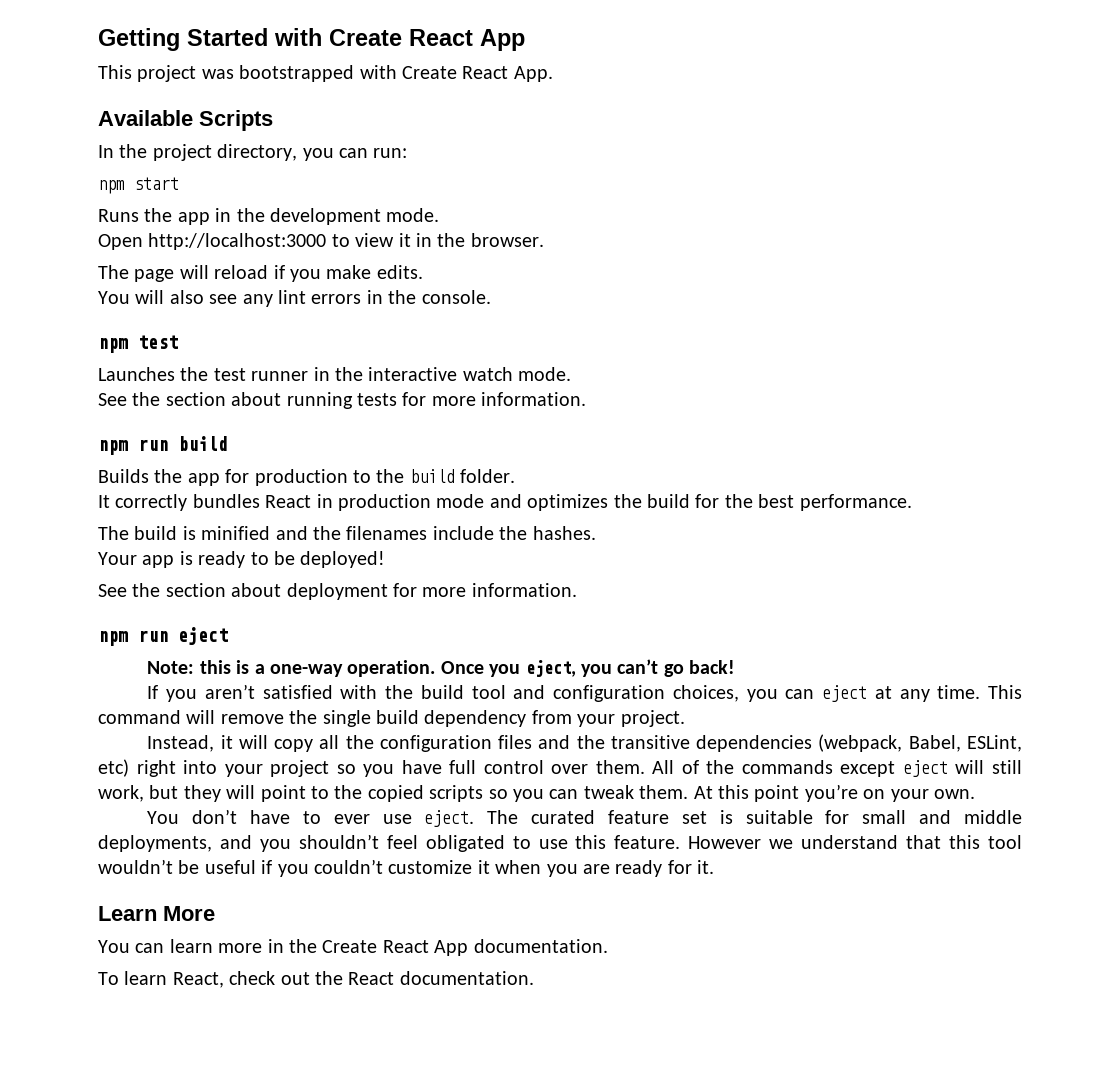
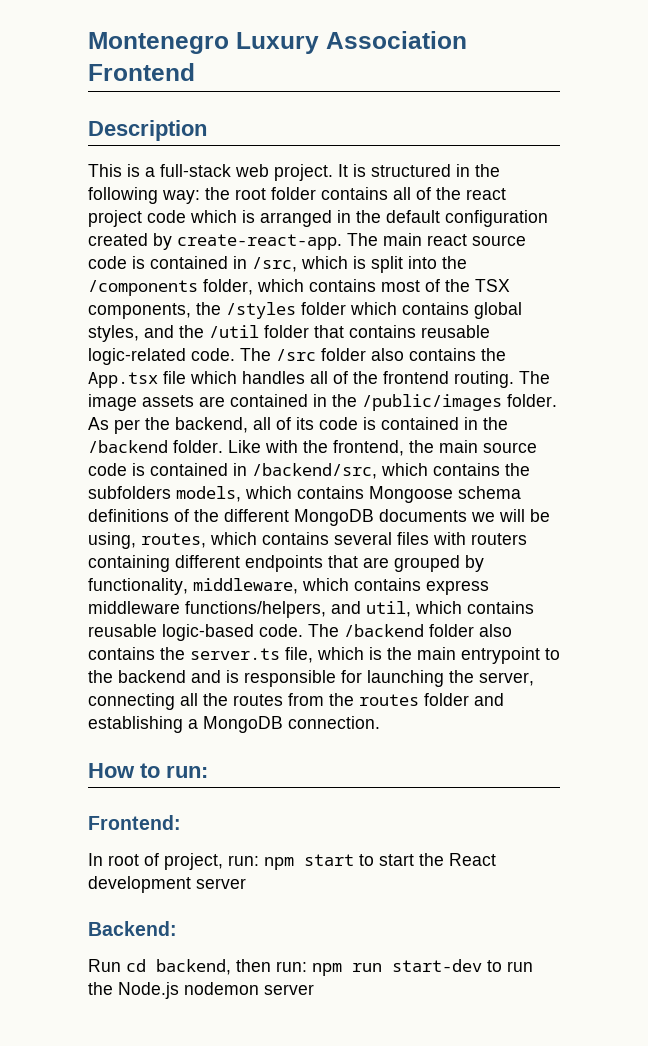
- Getting Started with Create React App
- This project was bootstrapped with Create React App.
- Available Scripts
- In the project directory, you can run:
- npm start
- Runs the app in the development mode.
- Open http://localhost:3000 to view it in the browser.
- The page will reload if you make edits.
- You will also see any lint errors in the console.
- npm test
- Launches the test runner in the interactive watch mode.
- See the section about running tests for more information.
- npm run build
- Builds the app for production to the build folder.
- It correctly bundles React in production mode and optimizes the build for the best performance.
- The build is minified and the filenames include the hashes.
- Your app is ready to be deployed!
- See the section about deployment for more information.
- npm run eject
- Note: this is a one-way operation. Once you eject, you can’t go back!
- If you aren’t satisfied with the build tool and configuration choices, you can eject at any time. This command will remove the single build dependency from your project.
- Instead, it will copy all the configuration files and the transitive dependencies (webpack, Babel, ESLint, etc) right into your project so you have full control over them. All of the commands except eject will still work, but they will point to the copied scripts so you can tweak them. At this point you’re on your own.
- You don’t have to ever use eject. The curated feature set is suitable for small and middle deployments, and you shouldn’t feel obligated to use this feature. However we understand that this tool wouldn’t be useful if you couldn’t customize it when you are ready for it.
- Learn More
- You can learn more in the Create React App documentation.
- To learn React, check out the React documentation.
+ Montenegro Luxury Association Frontend
+ Description
+ This is a full-stack web project. It is structured in the following way: the root folder contains all of the react project code which is arranged in the default configuration created by create-react-app. The main react source code is contained in /src, which is split into the /components folder, which contains most of the TSX components, the /styles folder which contains global styles, and the /util folder that contains reusable logic-related code. The /src folder also contains the App.tsx file which handles all of the frontend routing. The image assets are contained in the /public/images folder. As per the backend, all of its code is contained in the /backend folder. Like with the frontend, the main source code is contained in /backend/src, which contains the subfolders models, which contains Mongoose schema definitions of the different MongoDB documents we will be using, routes, which contains several files with routers containing different endpoints that are grouped by functionality, middleware, which contains express middleware functions/helpers, and util, which contains reusable logic-based code. The /backend folder also contains the server.ts file, which is the main entrypoint to the backend and is responsible for launching the server, connecting all the routes from the routes folder and establishing a MongoDB connection.
+ How to run:
+ Frontend:
+ In root of project, run: npm start to start the React development server
+ Backend:
+ Run cd backend, then run: npm run start-dev to run the Node.js nodemon server

